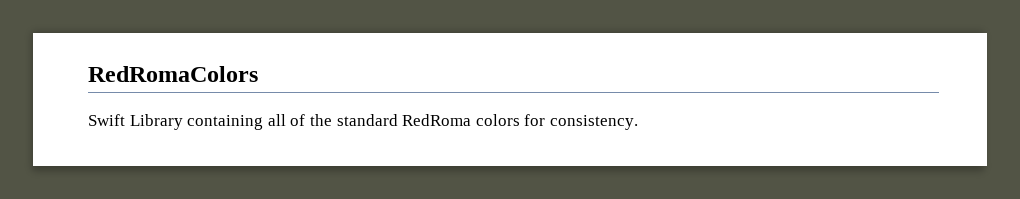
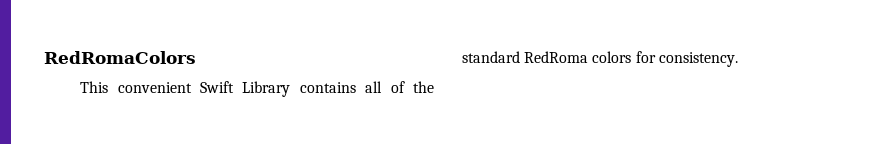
- Swift Library containing all of the standard RedRoma colors for consistency.
+ This convenient Swift Library contains all of the standard RedRoma colors for consistency.

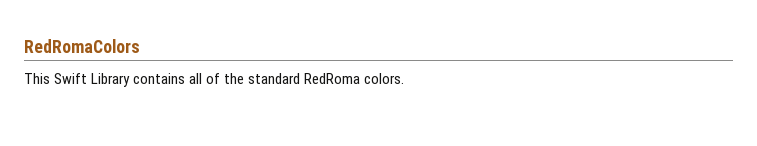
- This convenient Swift Library contains all of the standard RedRoma colors for consistency.
+ This Swift Library contains all of the standard RedRoma colors.

